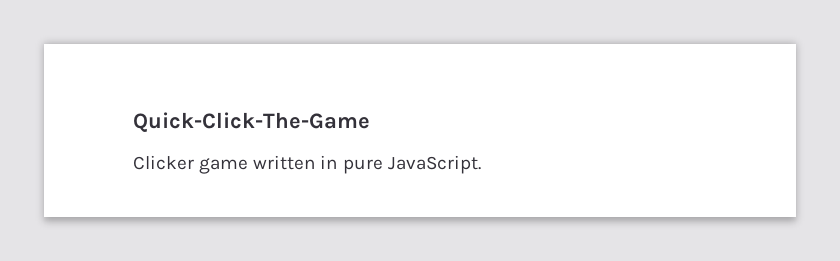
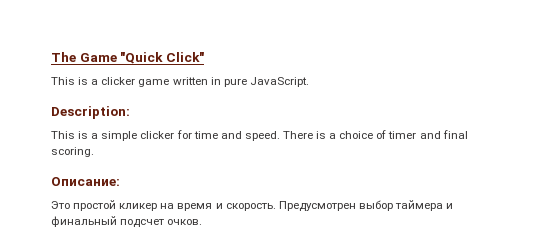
- Quick-Click-The-Game
- Clicker game written in pure JavaScript.
+ The Game "Quick Click"
+ This is a clicker game written in pure JavaScript.
+ Description:
+ This is a simple clicker for time and speed. There is a choice of timer and final scoring.
+ Описание:
+ Это простой кликер на время и скорость. Предусмотрен выбор таймера и финальный подсчет очков.

